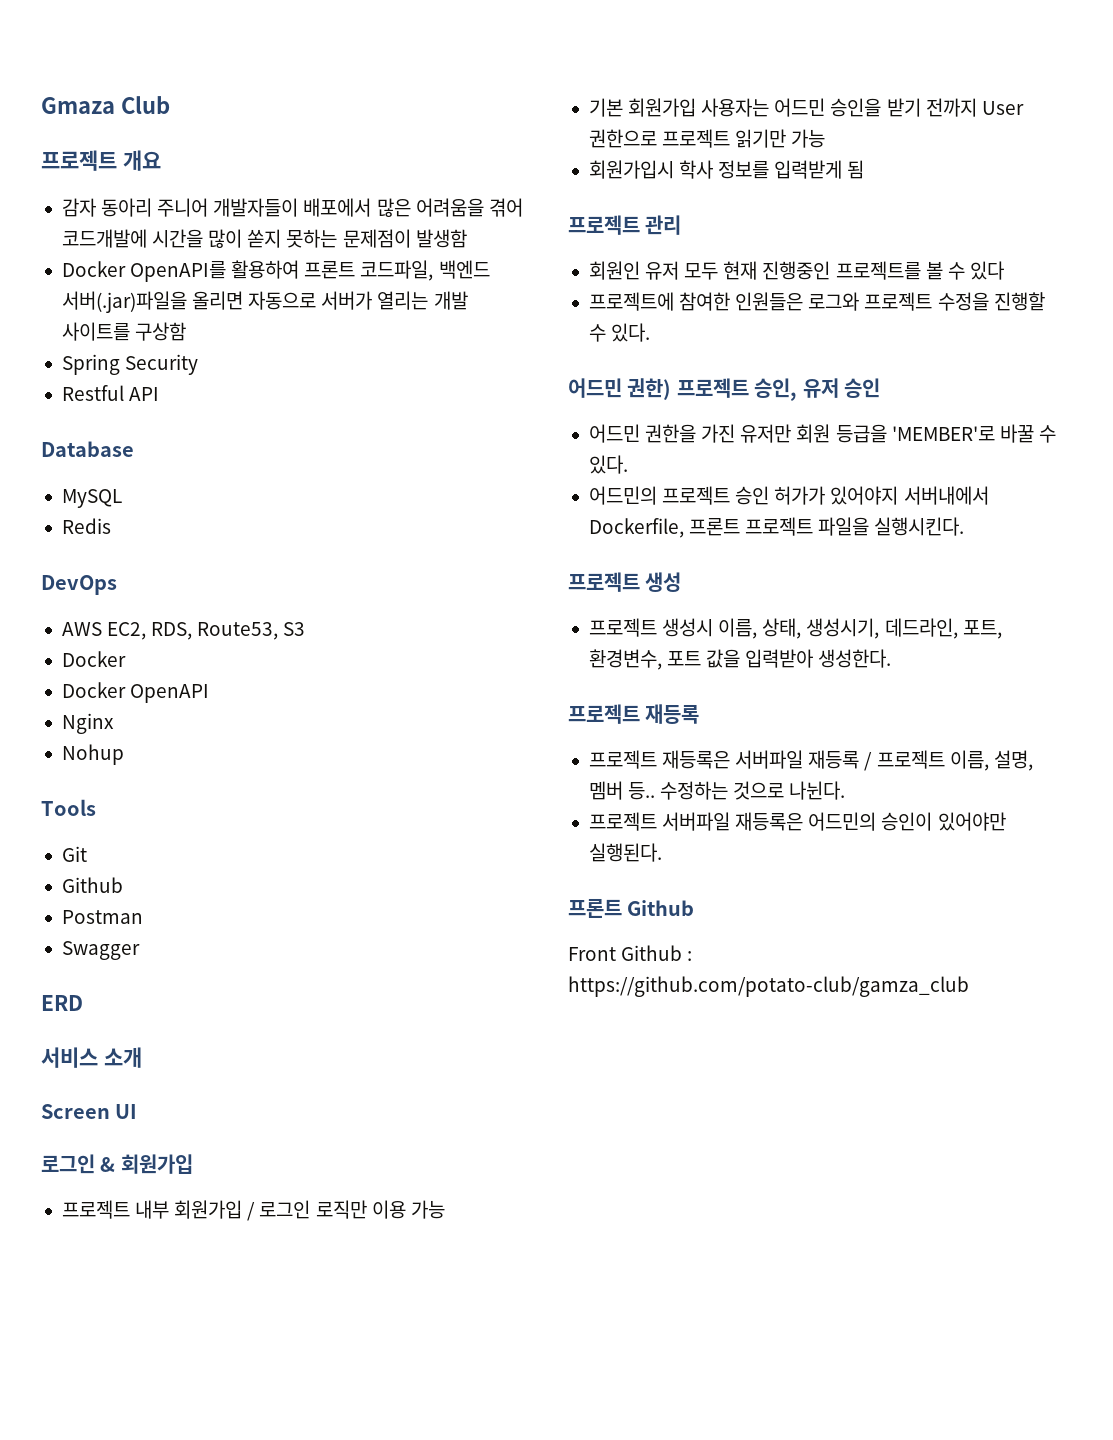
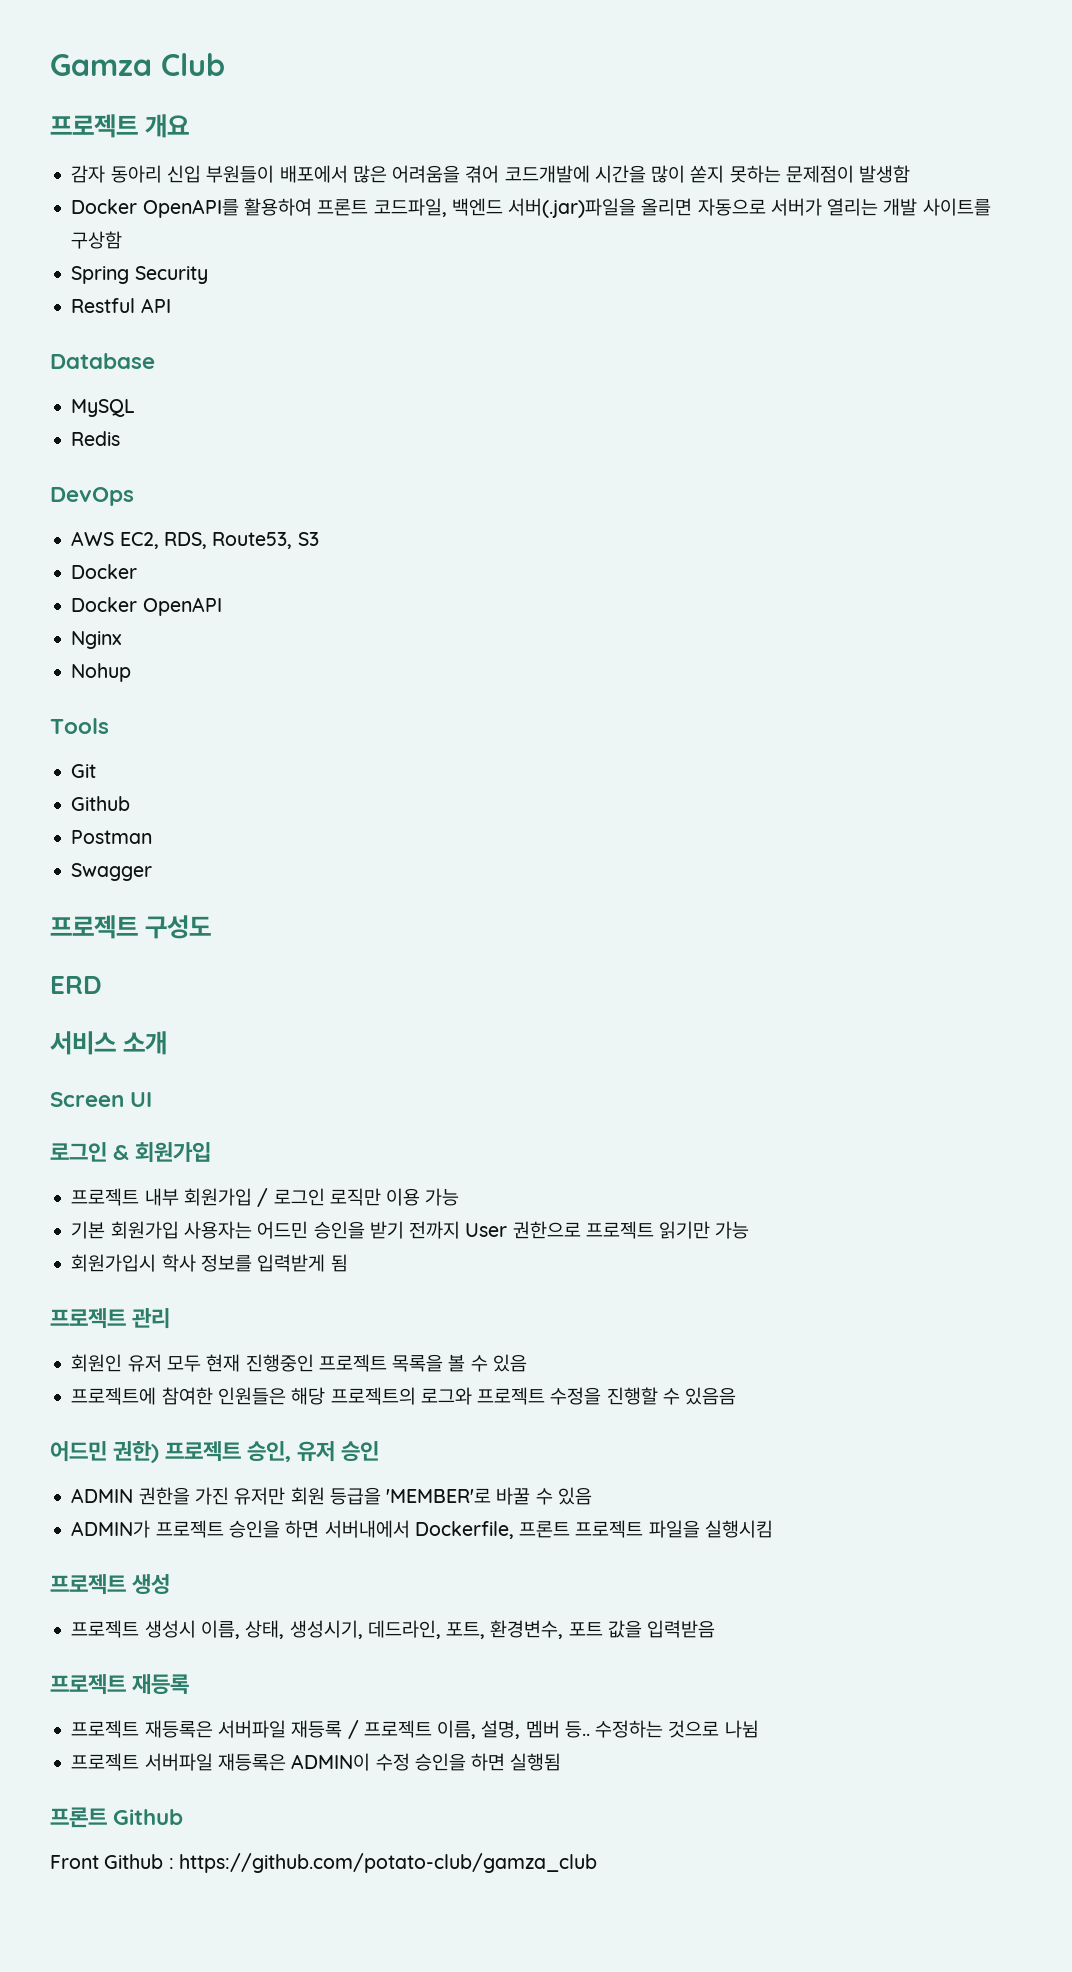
- Gmaza Club
+ Gamza Club
- 감자 동아리 주니어 개발자들이 배포에서 많은 어려움을 겪어 코드개발에 시간을 많이 쏟지 못하는 문제점이 발생함
+ 감자 동아리 신입 부원들이 배포에서 많은 어려움을 겪어 코드개발에 시간을 많이 쏟지 못하는 문제점이 발생함
+ 프로젝트 구성도
- 회원인 유저 모두 현재 진행중인 프로젝트를 볼 수 있다
+ 회원인 유저 모두 현재 진행중인 프로젝트 목록을 볼 수 있음
- 프로젝트에 참여한 인원들은 로그와 프로젝트 수정을 진행할 수 있다.
+ 프로젝트에 참여한 인원들은 해당 프로젝트의 로그와 프로젝트 수정을 진행할 수 있음음
- 어드민 권한을 가진 유저만 회원 등급을 'MEMBER'로 바꿀 수 있다.
- 어드민의 프로젝트 승인 허가가 있어야지 서버내에서 Dockerfile, 프론트 프로젝트 파일을 실행시킨다.
+ ADMIN 권한을 가진 유저만 회원 등급을 'MEMBER'로 바꿀 수 있음
+ ADMIN가 프로젝트 승인을 하면 서버내에서 Dockerfile, 프론트 프로젝트 파일을 실행시킴
- 프로젝트 생성시 이름, 상태, 생성시기, 데드라인, 포트, 환경변수, 포트 값을 입력받아 생성한다.
+ 프로젝트 생성시 이름, 상태, 생성시기, 데드라인, 포트, 환경변수, 포트 값을 입력받음
- 수정하는 것으로 나뉜다.
+ 수정하는 것으로 나뉨
- 프로젝트 서버파일 재등록은 어드민의 승인이 있어야만 실행된다.
+ 프로젝트 서버파일 재등록은 ADMIN이 수정 승인을 하면 실행됨

